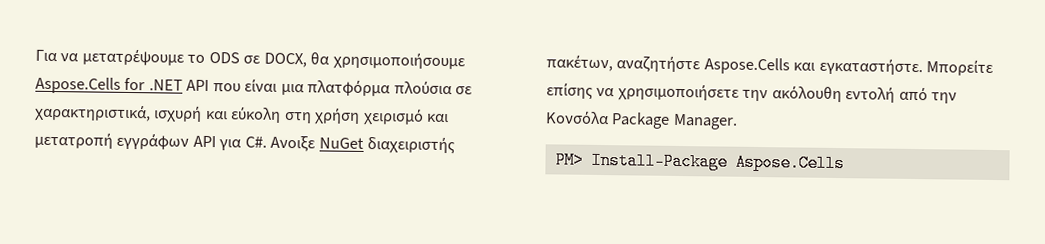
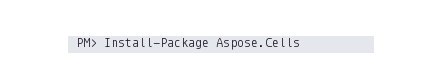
- Για να μετατρέψουμε το ODS σε DOCX, θα χρησιμοποιήσουμε Aspose.Cells for .NET API που είναι μια πλατφόρμα πλούσια σε χαρακτηριστικά, ισχυρή και εύκολη στη χρήση χειρισμό και μετατροπή εγγράφων API για C#. Ανοιξε NuGet διαχειριστής πακέτων, αναζητήστε Aspose.Cells και εγκαταστήστε. Μπορείτε επίσης να χρησιμοποιήσετε την ακόλουθη εντολή από την Κονσόλα Package Manager.

